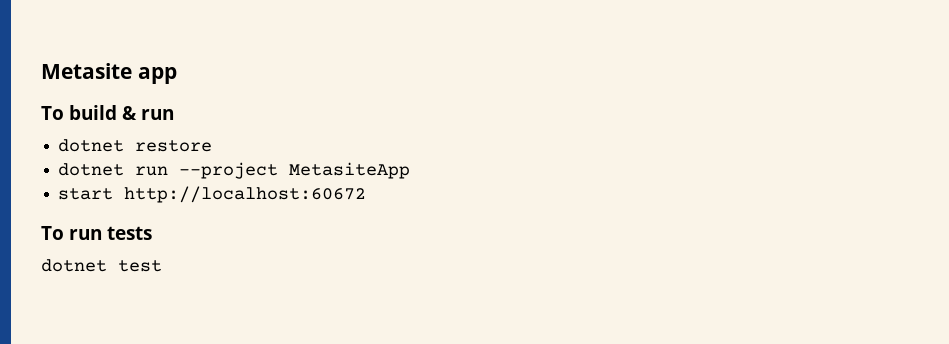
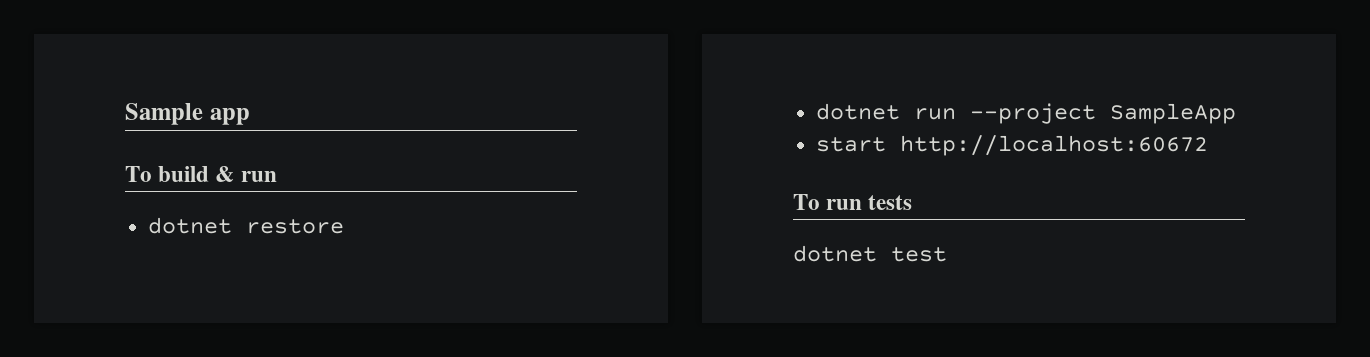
- Metasite app
+ Sample app
- dotnet run --project MetasiteApp
+ dotnet run --project SampleApp

